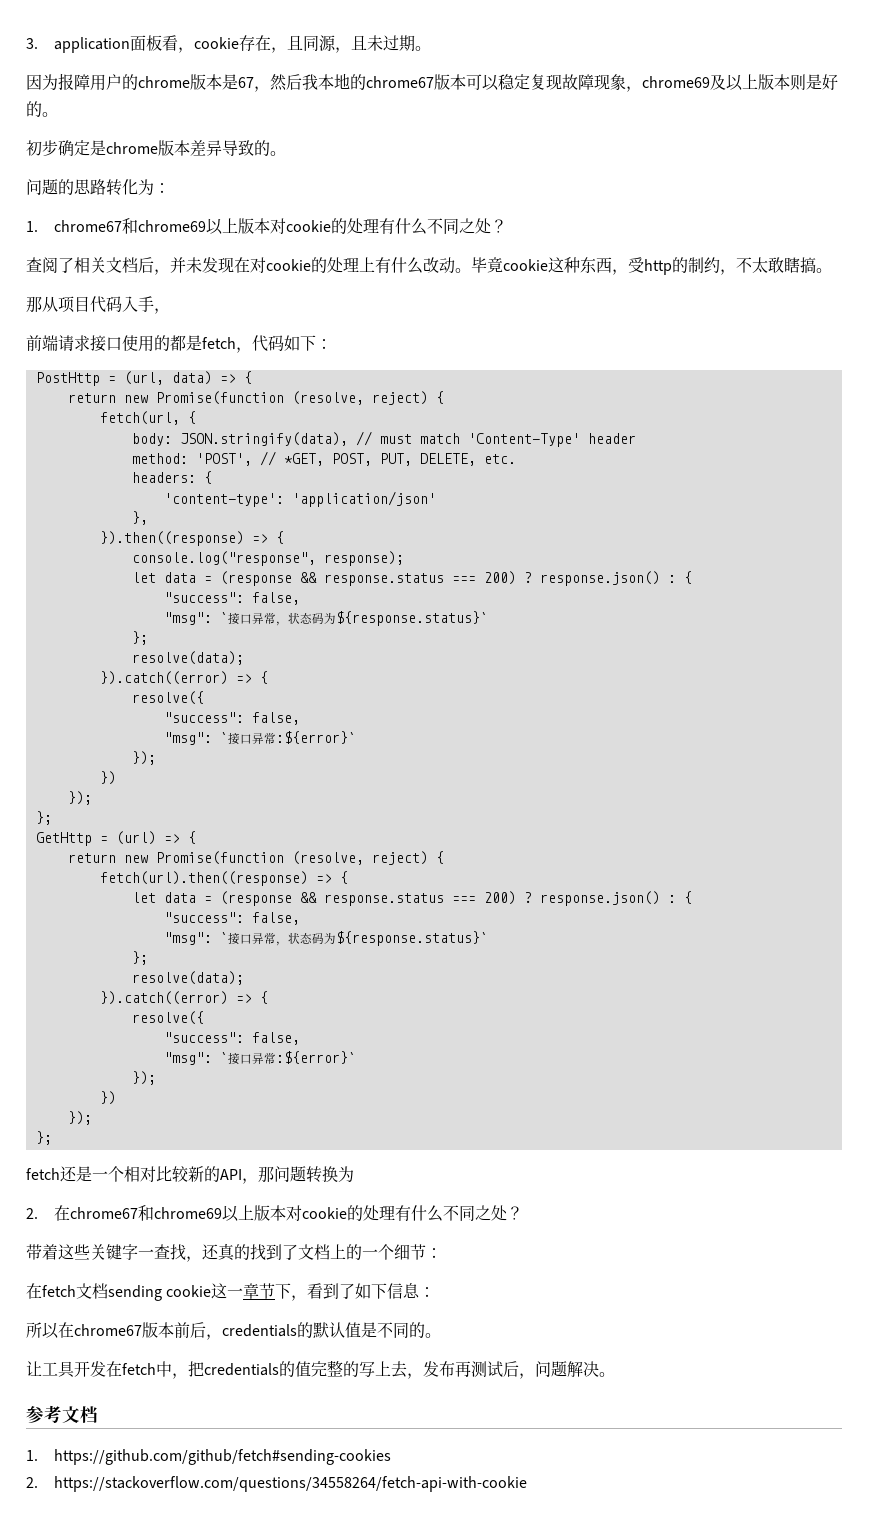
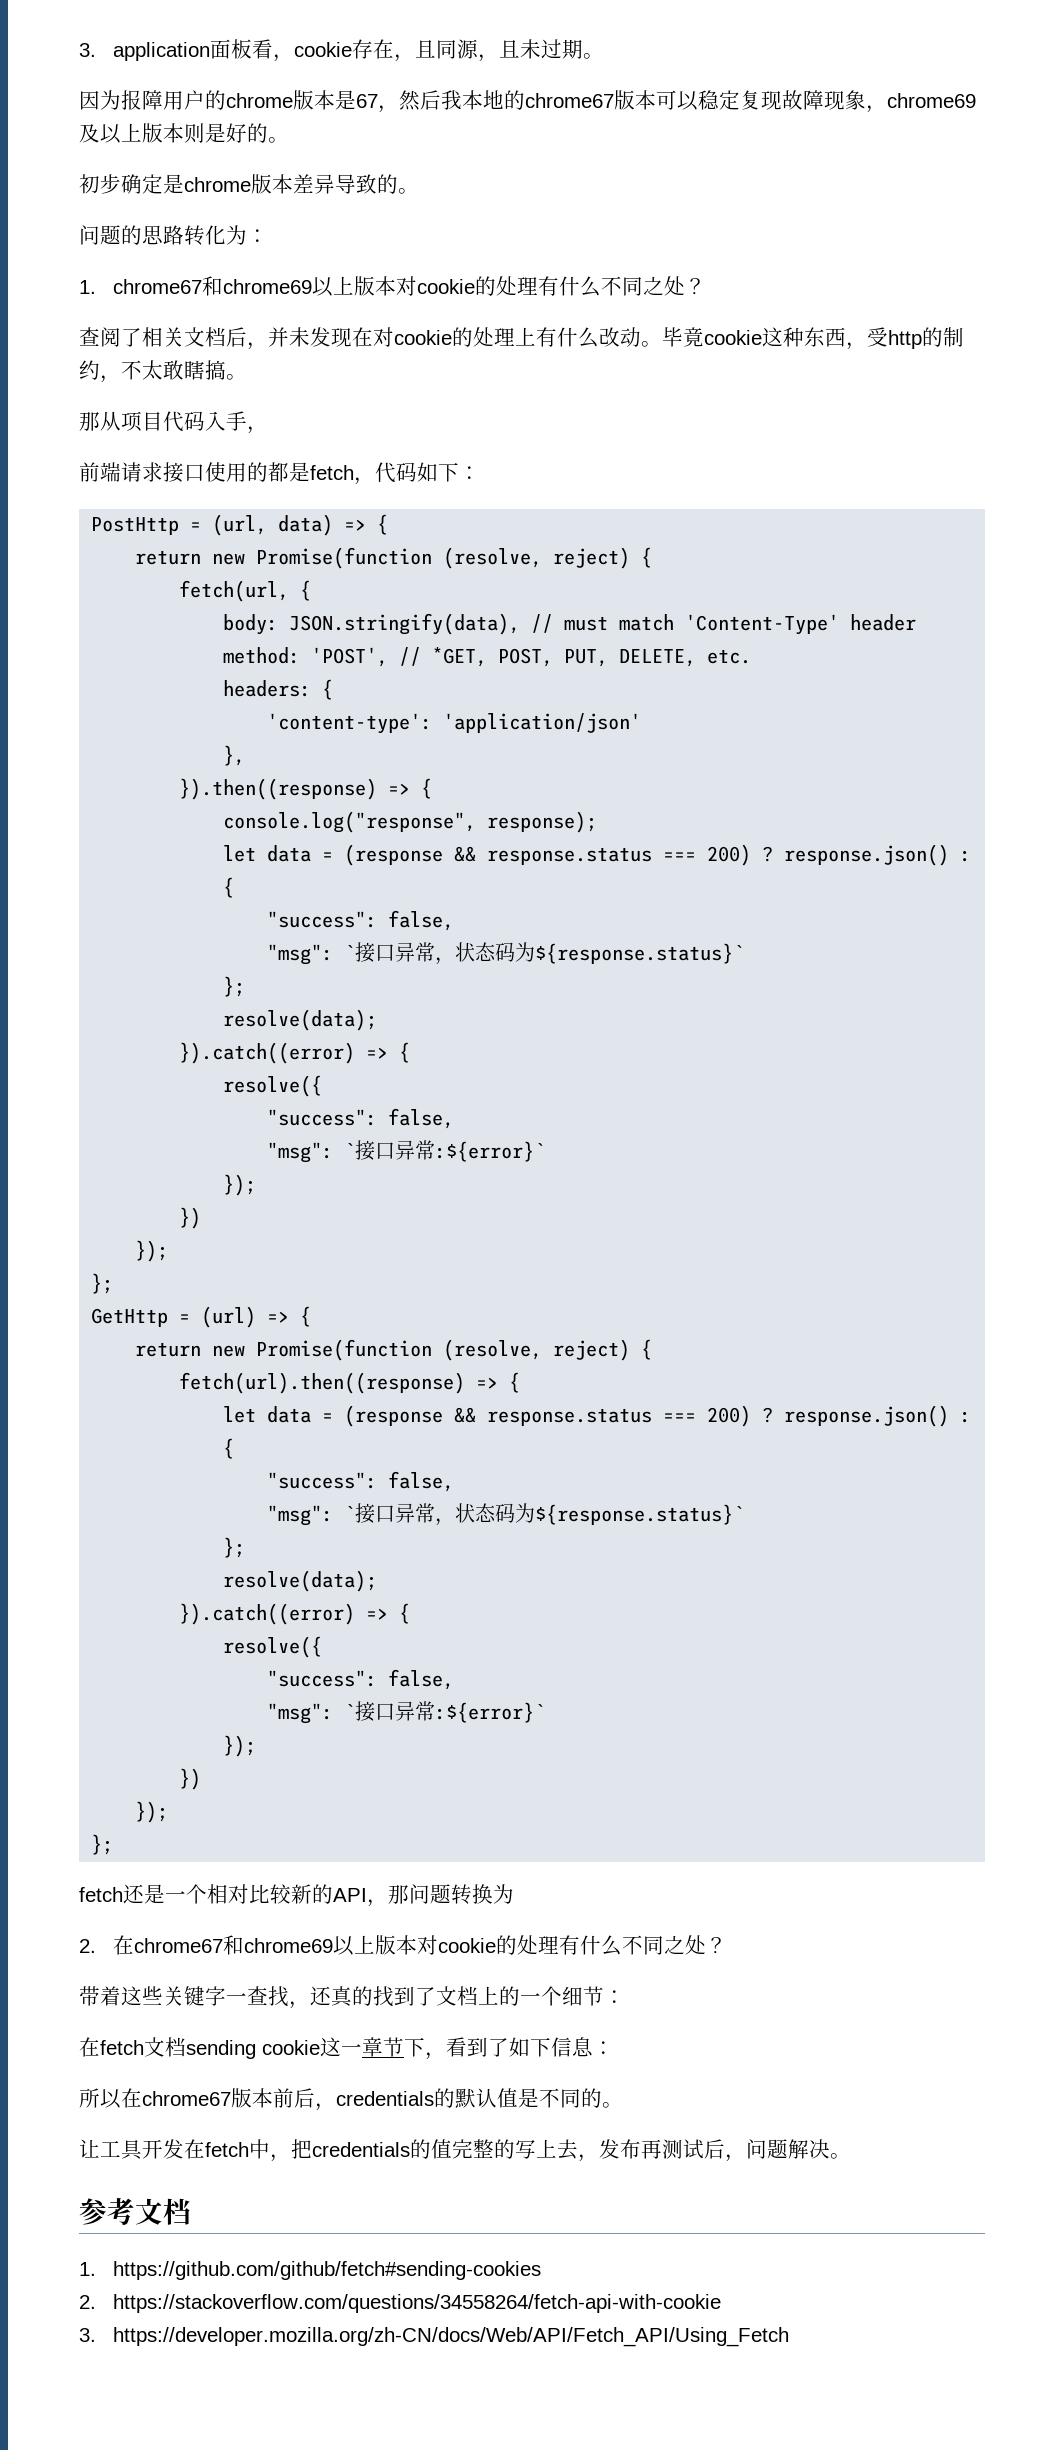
+ 3. https://developer.mozilla.org/zh-CN/docs/Web/API/Fetch_API/Using_Fetch

